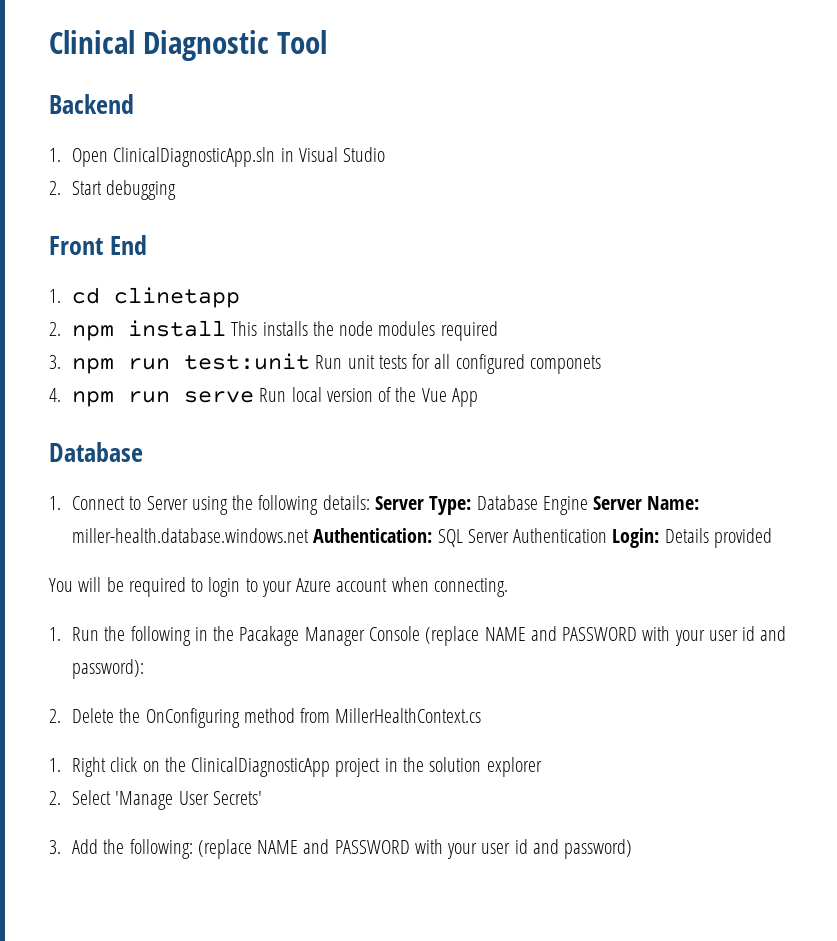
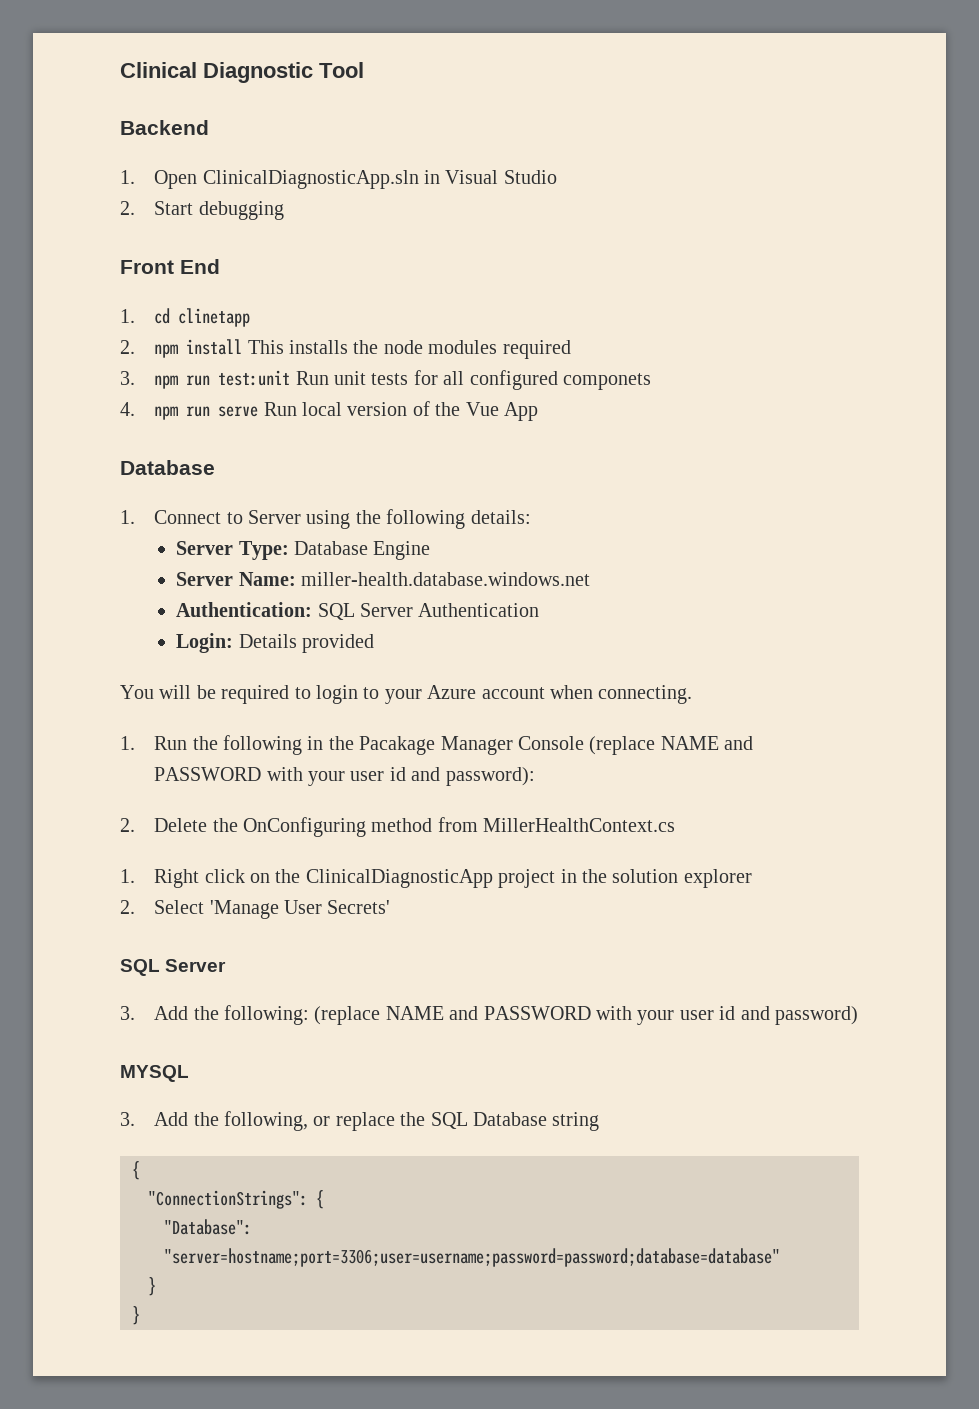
- 1. Connect to Server using the following details: Server Type: Database Engine Server Name: miller-health.database.windows.net Authentication: SQL Server Authentication Login: Details provided
+ 1. Connect to Server using the following details:
+ Server Type: Database Engine
+ Server Name: miller-health.database.windows.net
+ Authentication: SQL Server Authentication
+ Login: Details provided
  2. Select 'Manage User Secrets'
+ SQL Server
+ MYSQL
+ 3. Add the following, or replace the SQL Database string
+ {
+ "ConnectionStrings": {
+ "Database": "server=hostname;port=3306;user=username;password=password;database=database"
+ }
+ }

